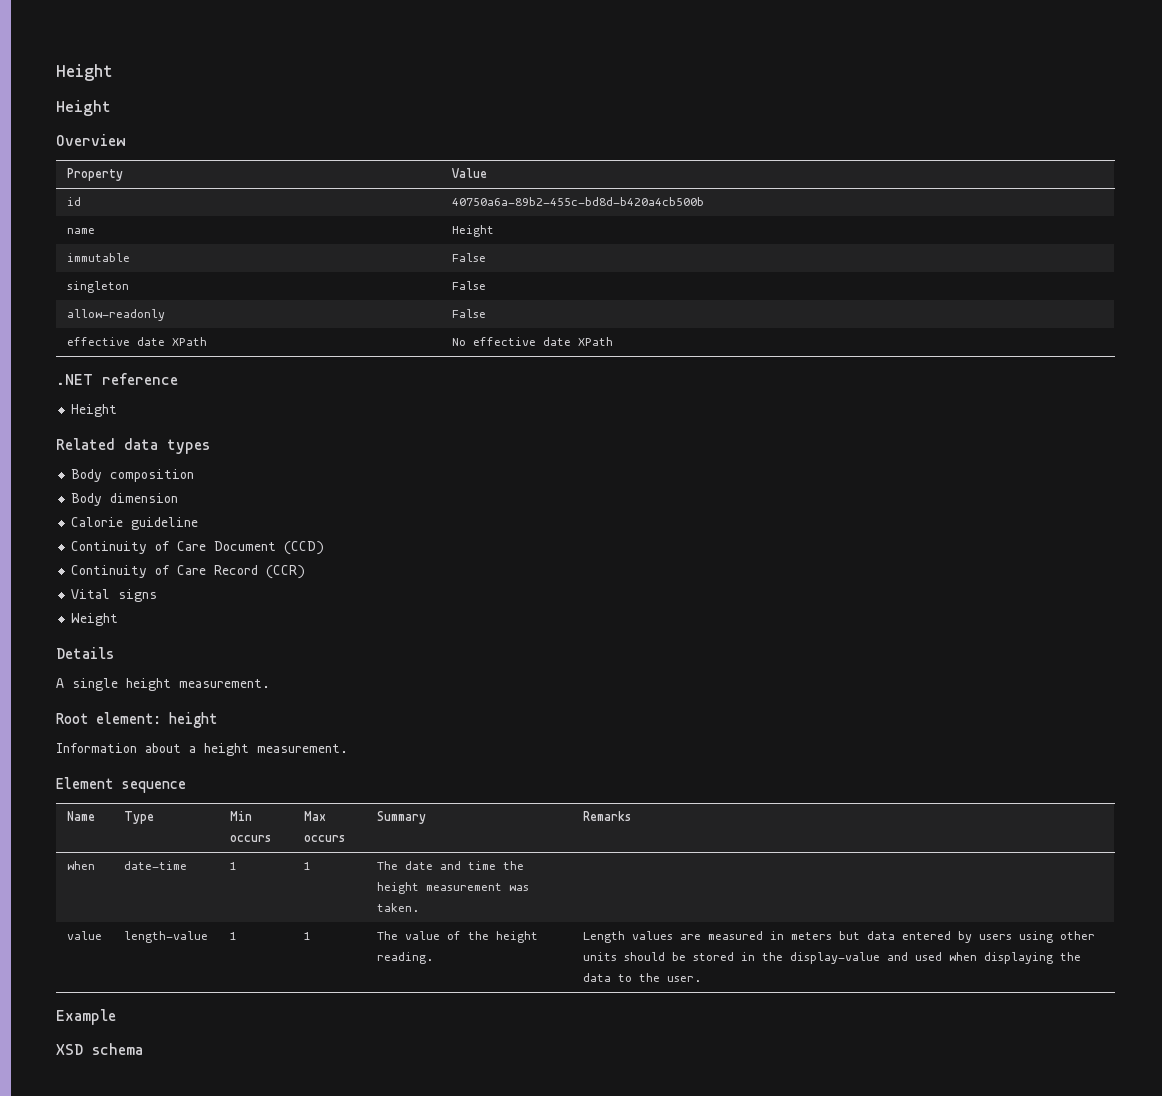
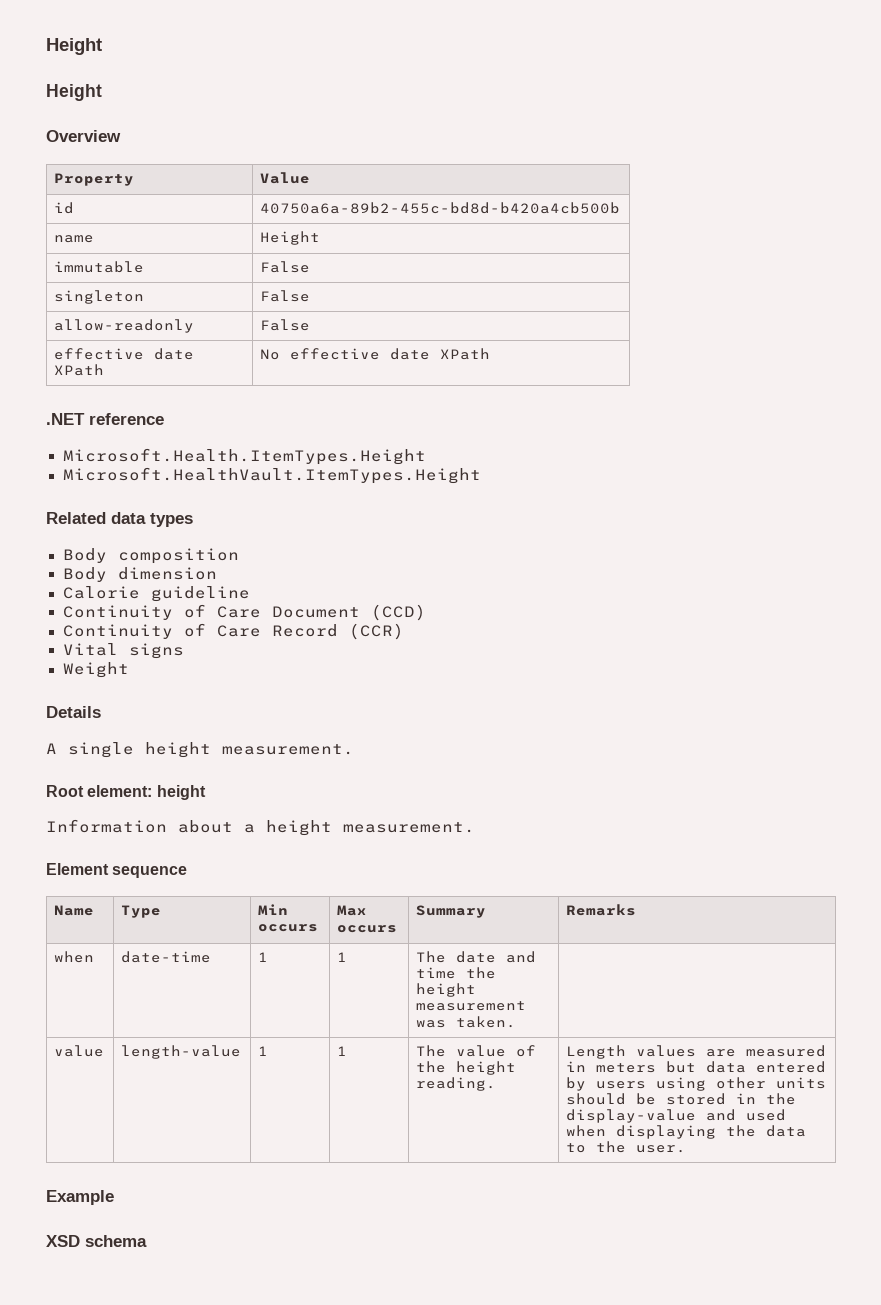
  .NET reference
- Height
+ Microsoft.Health.ItemTypes.Height
+ Microsoft.HealthVault.ItemTypes.Height

